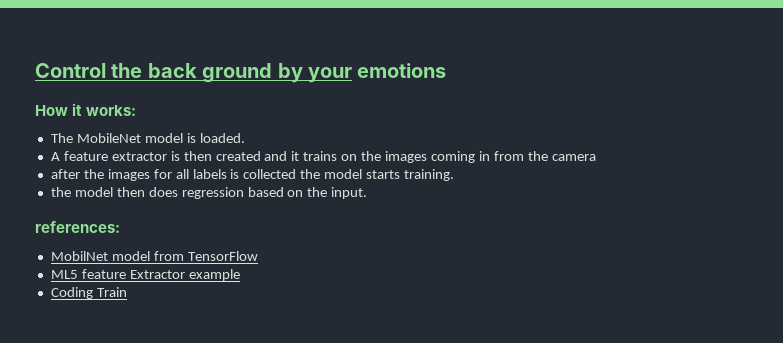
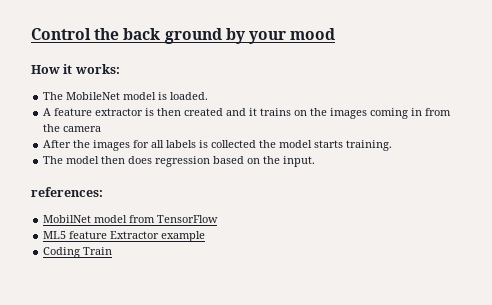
- Control the back ground by your emotions
+ Control the back ground by your mood
- after the images for all labels is collected the model starts training.
+ After the images for all labels is collected the model starts training.
- the model then does regression based on the input.
+ The model then does regression based on the input.

